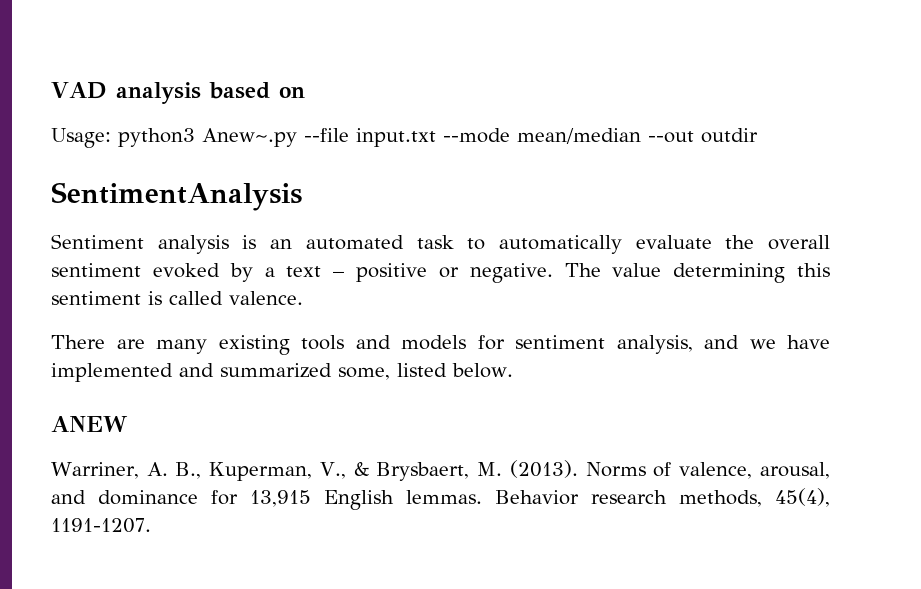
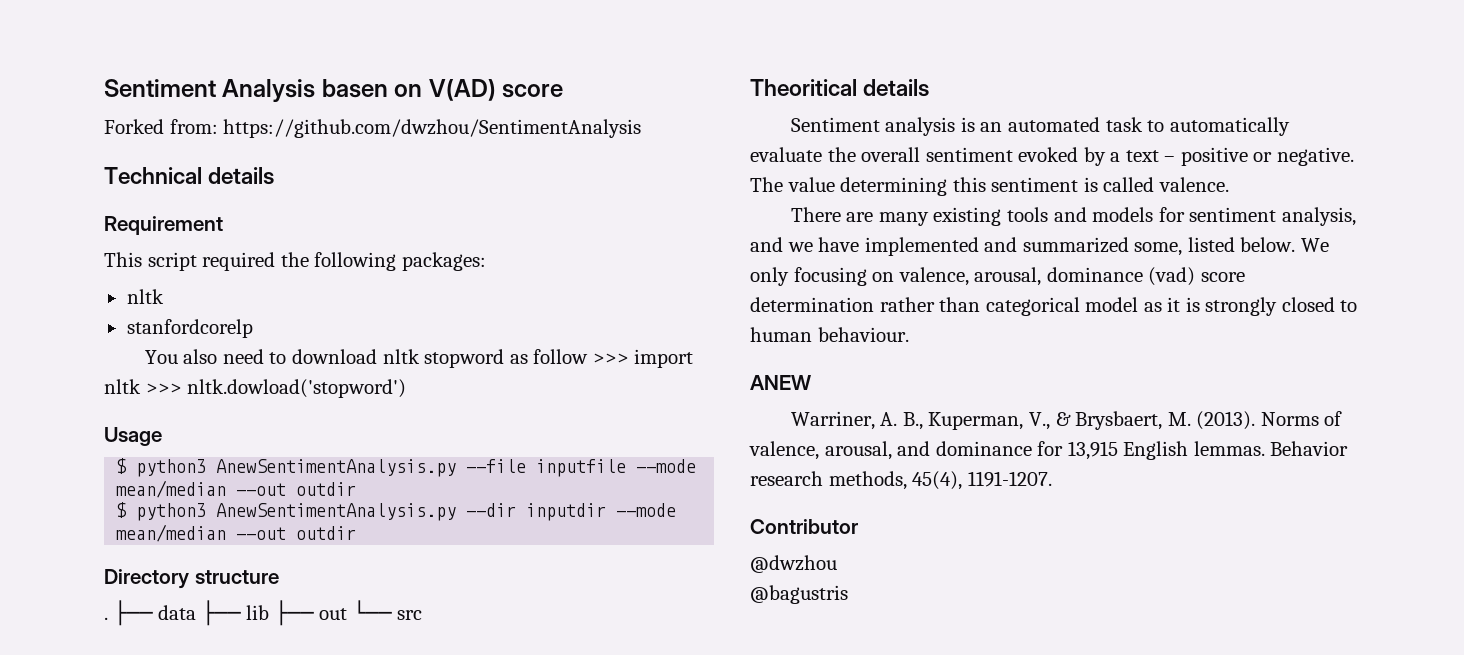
- VAD analysis based on
- Usage: python3 Anew~.py --file input.txt --mode mean/median --out outdir
- SentimentAnalysis
+ Sentiment Analysis basen on V(AD) score
+ Forked from: https://github.com/dwzhou/SentimentAnalysis
+ Technical details
+ Requirement
+ This script required the following packages:
+ nltk
+ stanfordcorelp
+ You also need to download nltk stopword as follow >>> import nltk >>> nltk.dowload('stopword')
+ Usage
+ $ python3 AnewSentimentAnalysis.py --file inputfile --mode mean/median --out outdir
+ $ python3 AnewSentimentAnalysis.py --dir inputdir --mode mean/median --out outdir
+ Directory structure
+ . ├── data ├── lib ├── out └── src
+ Theoritical details
+ We only focusing on valence, arousal, dominance (vad) score determination rather than categorical model as it is strongly closed to human behaviour.
+ Contributor
+ @dwzhou
+ @bagustris

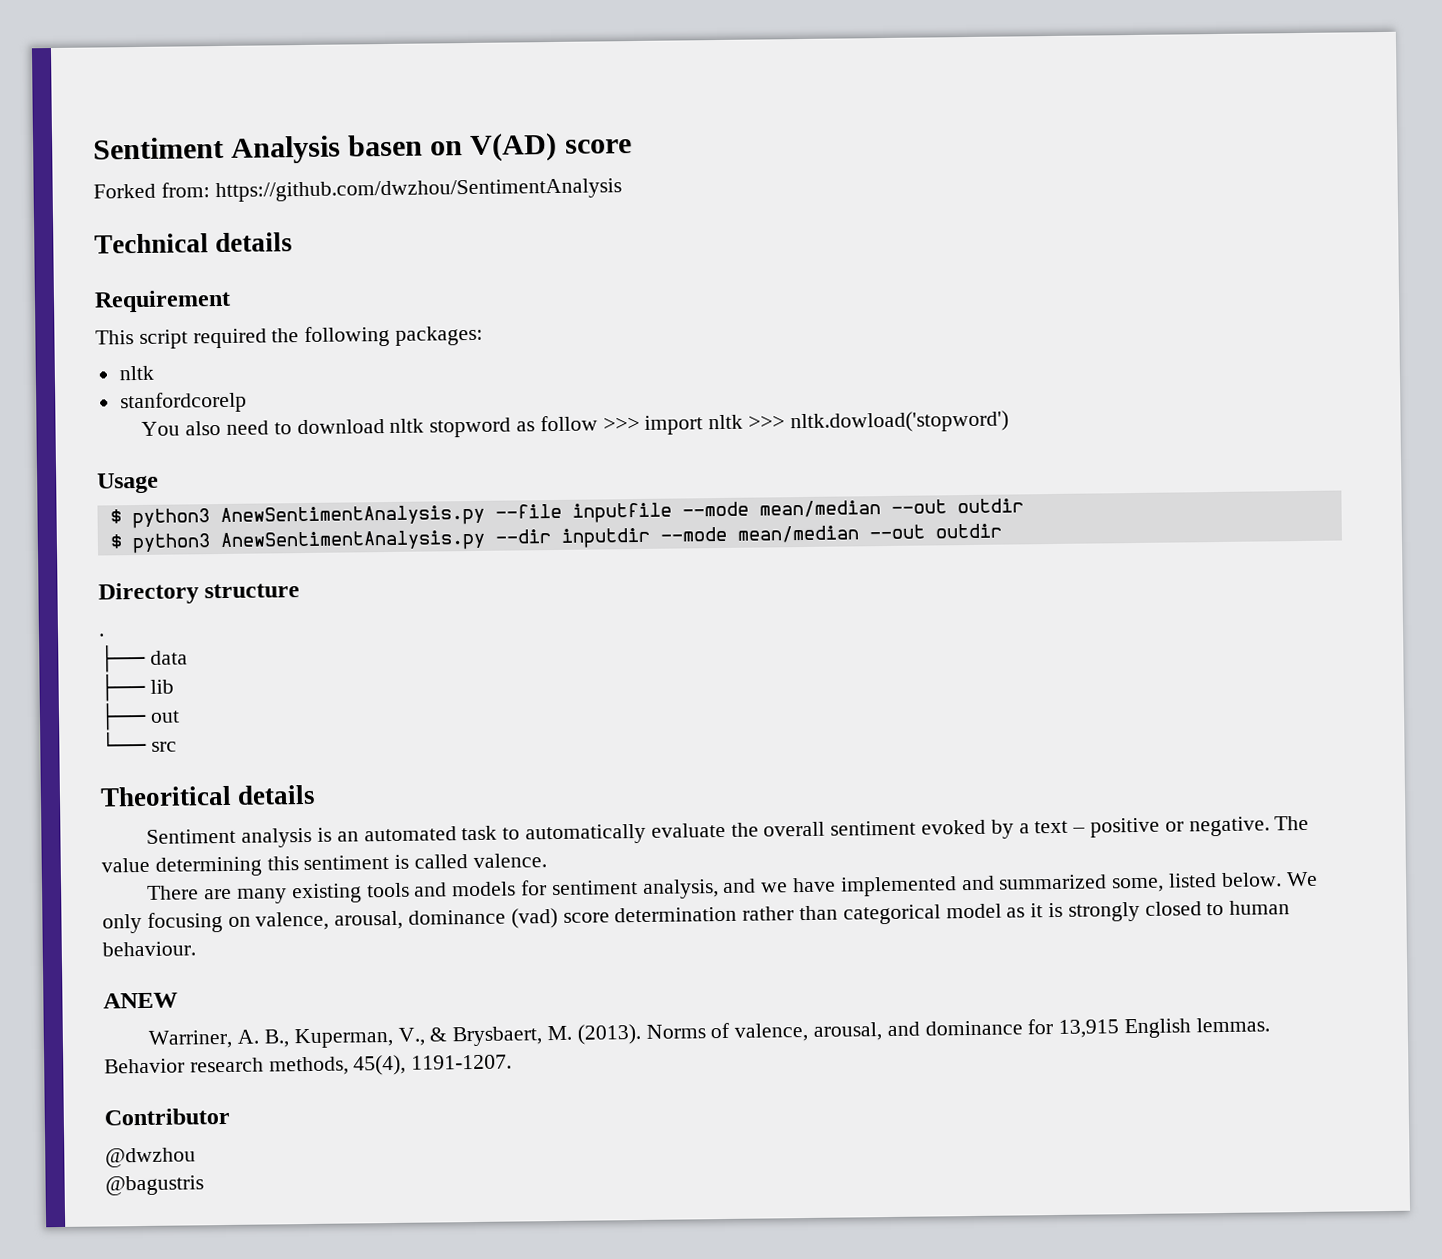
- . ├── data ├── lib ├── out └── src
+ .
+ ├── data
+ ├── lib
+ ├── out
+ └── src

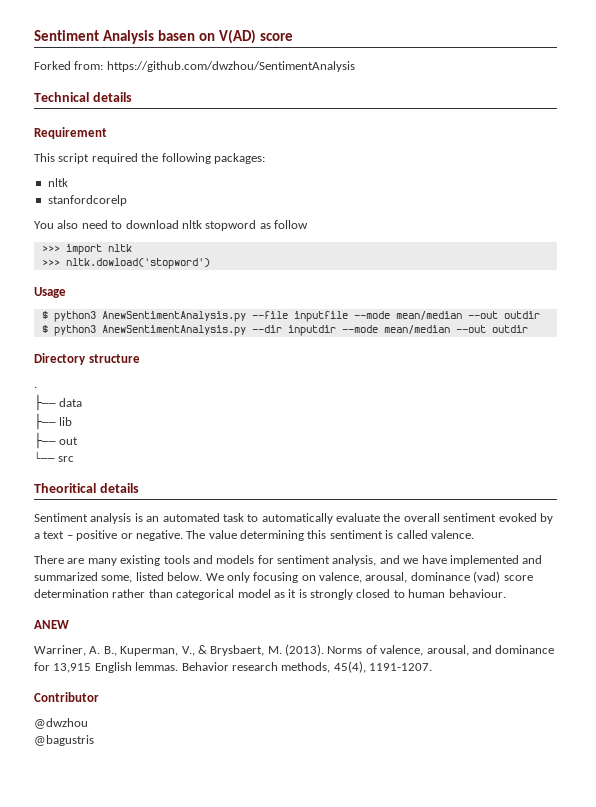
- You also need to download nltk stopword as follow >>> import nltk >>> nltk.dowload('stopword')
+ You also need to download nltk stopword as follow
+ >>> import nltk
+ >>> nltk.dowload('stopword')

